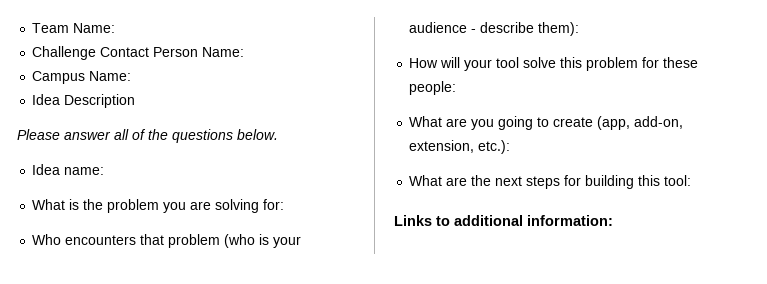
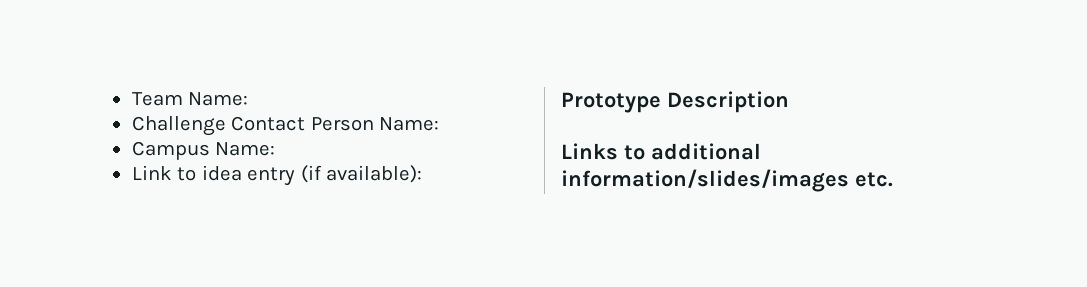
- Idea Description
- Please answer all of the questions below.
- Idea name:
- What is the problem you are solving for:
- Who encounters that problem (who is your audience - describe them):
- How will your tool solve this problem for these people:
- What are you going to create (app, add-on, extension, etc.):
- What are the next steps for building this tool:
+ Link to idea entry (if available):
+ Prototype Description
- Links to additional information:
+ Links to additional information/slides/images etc.

